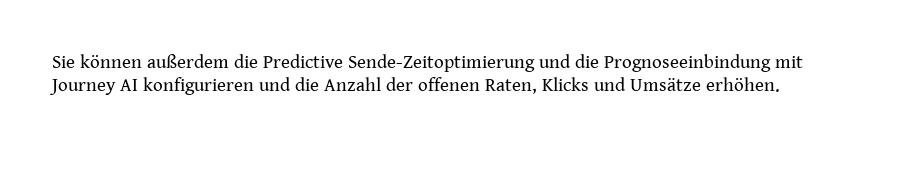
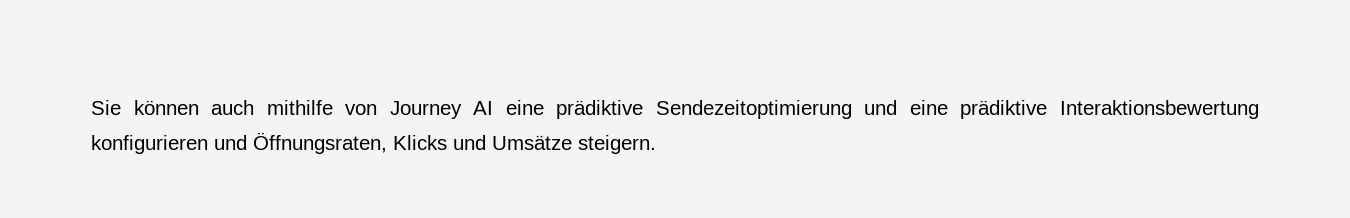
- Sie können außerdem die Predictive Sende-Zeitoptimierung und die Prognoseeinbindung mit Journey AI konfigurieren und die Anzahl der offenen Raten, Klicks und Umsätze erhöhen.
+ Sie können auch mithilfe von Journey AI eine prädiktive Sendezeitoptimierung und eine prädiktive Interaktionsbewertung konfigurieren und Öffnungsraten, Klicks und Umsätze steigern.

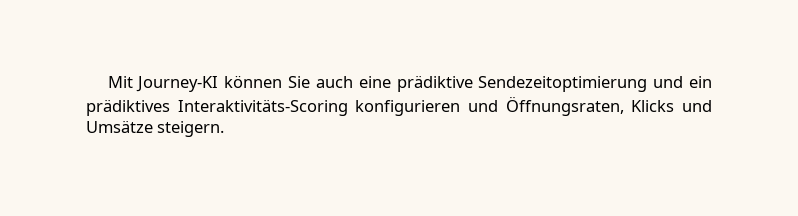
- Sie können auch mithilfe von Journey AI eine prädiktive Sendezeitoptimierung und eine prädiktive Interaktionsbewertung konfigurieren und Öffnungsraten, Klicks und Umsätze steigern.
+ Mit Journey-KI können Sie auch eine prädiktive Sendezeitoptimierung und ein prädiktives Interaktivitäts-Scoring konfigurieren und Öffnungsraten, Klicks und Umsätze steigern.

